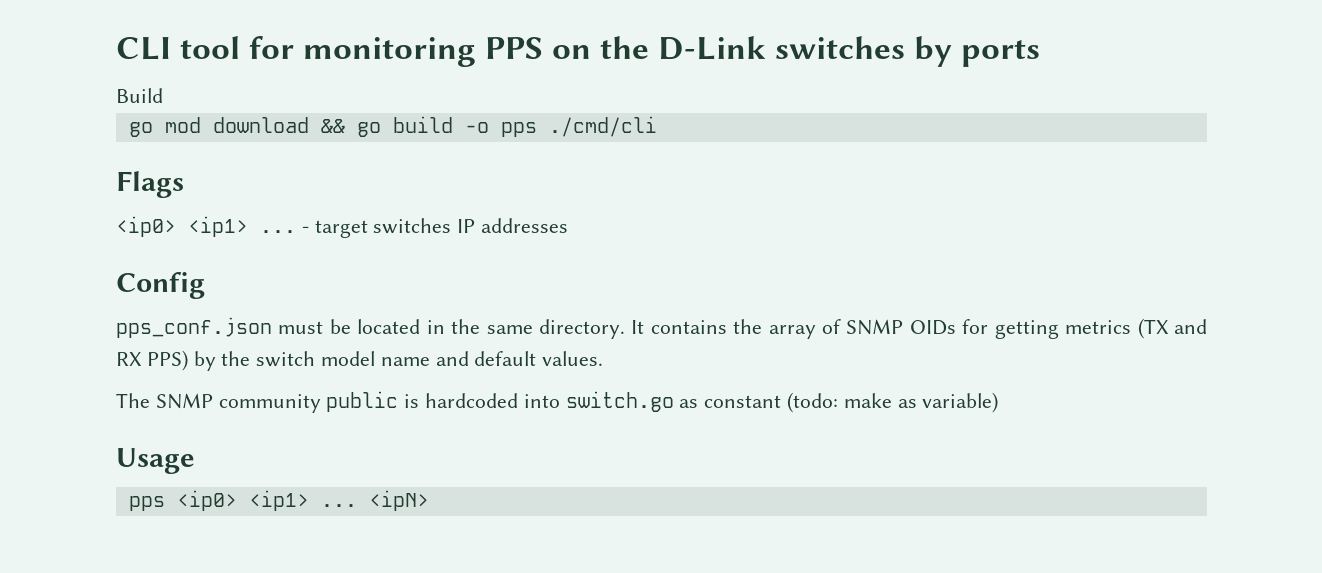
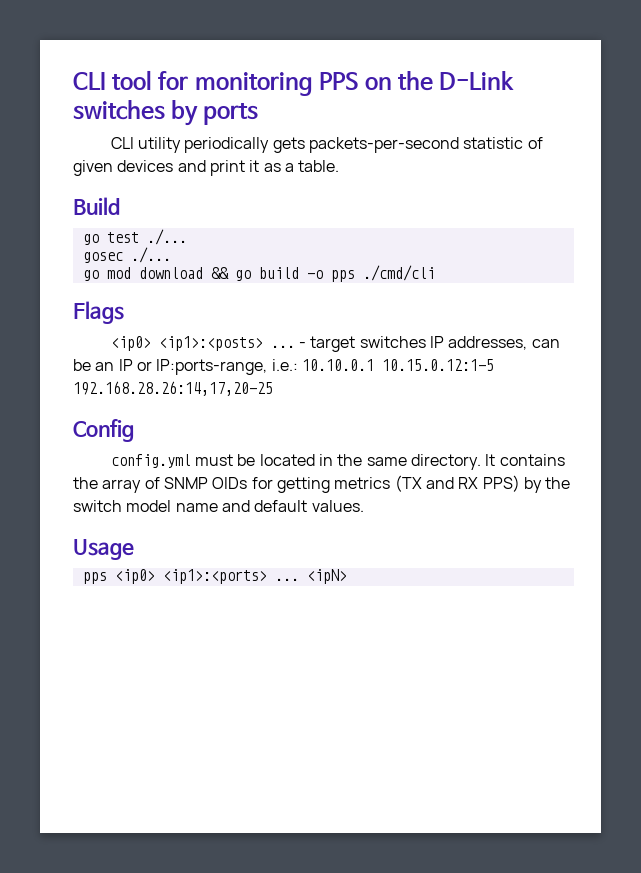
+ CLI utility periodically gets packets-per-second statistic of given devices and print it as a table.
  Build
+ go test ./...
+ gosec ./...
  Flags
- <ip0> <ip1> ...
+ <ip0> <ip1>:<posts> ...
- - target switches IP addresses
+ - target switches IP addresses, can be an IP or IP:ports-range, i.e.: 10.10.0.1 10.15.0.12:1-5 192.168.28.26:14,17,20-25
- pps_conf.json must be located in the same directory.
+ config.yml must be located in the same directory.
- The SNMP community public is hardcoded into switch.go as constant (todo: make as variable)
- pps <ip0> <ip1> ...
+ pps <ip0> <ip1>:<ports> ...

